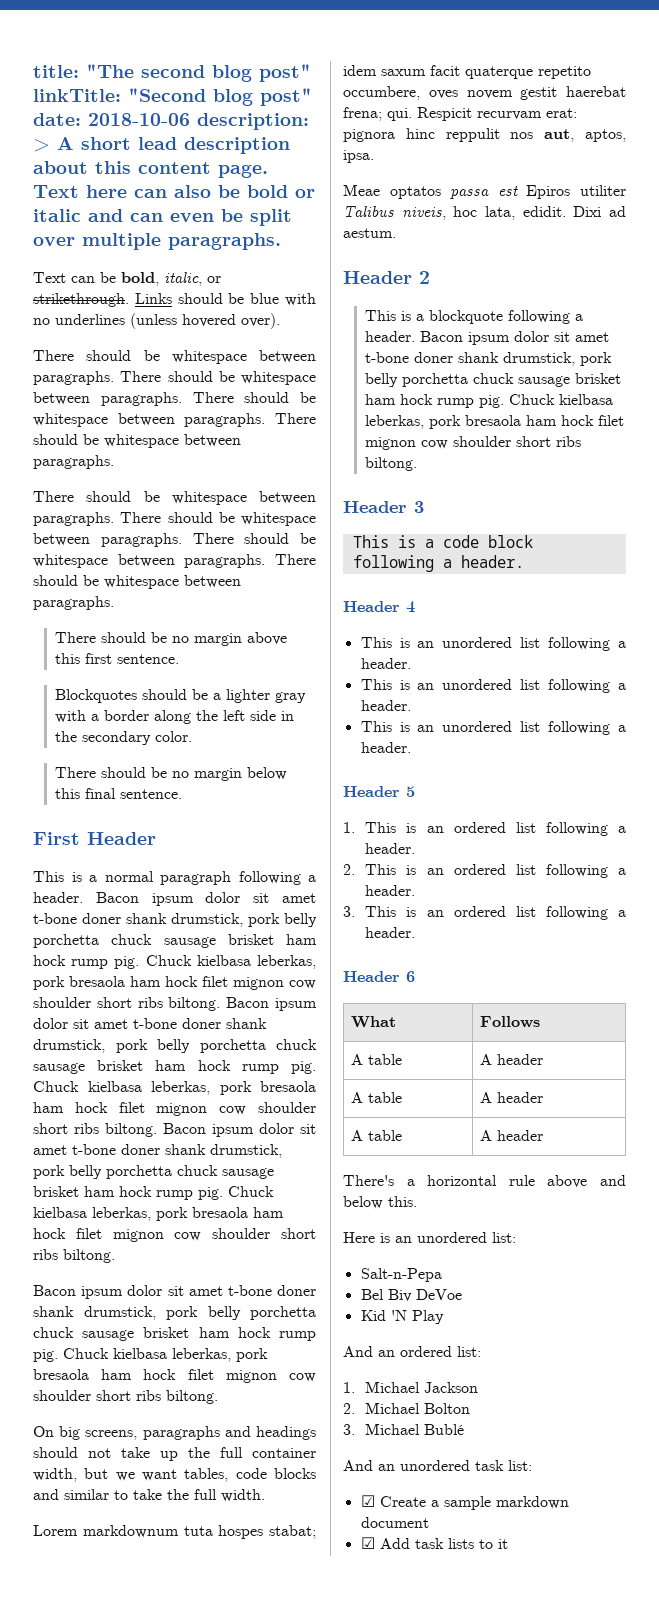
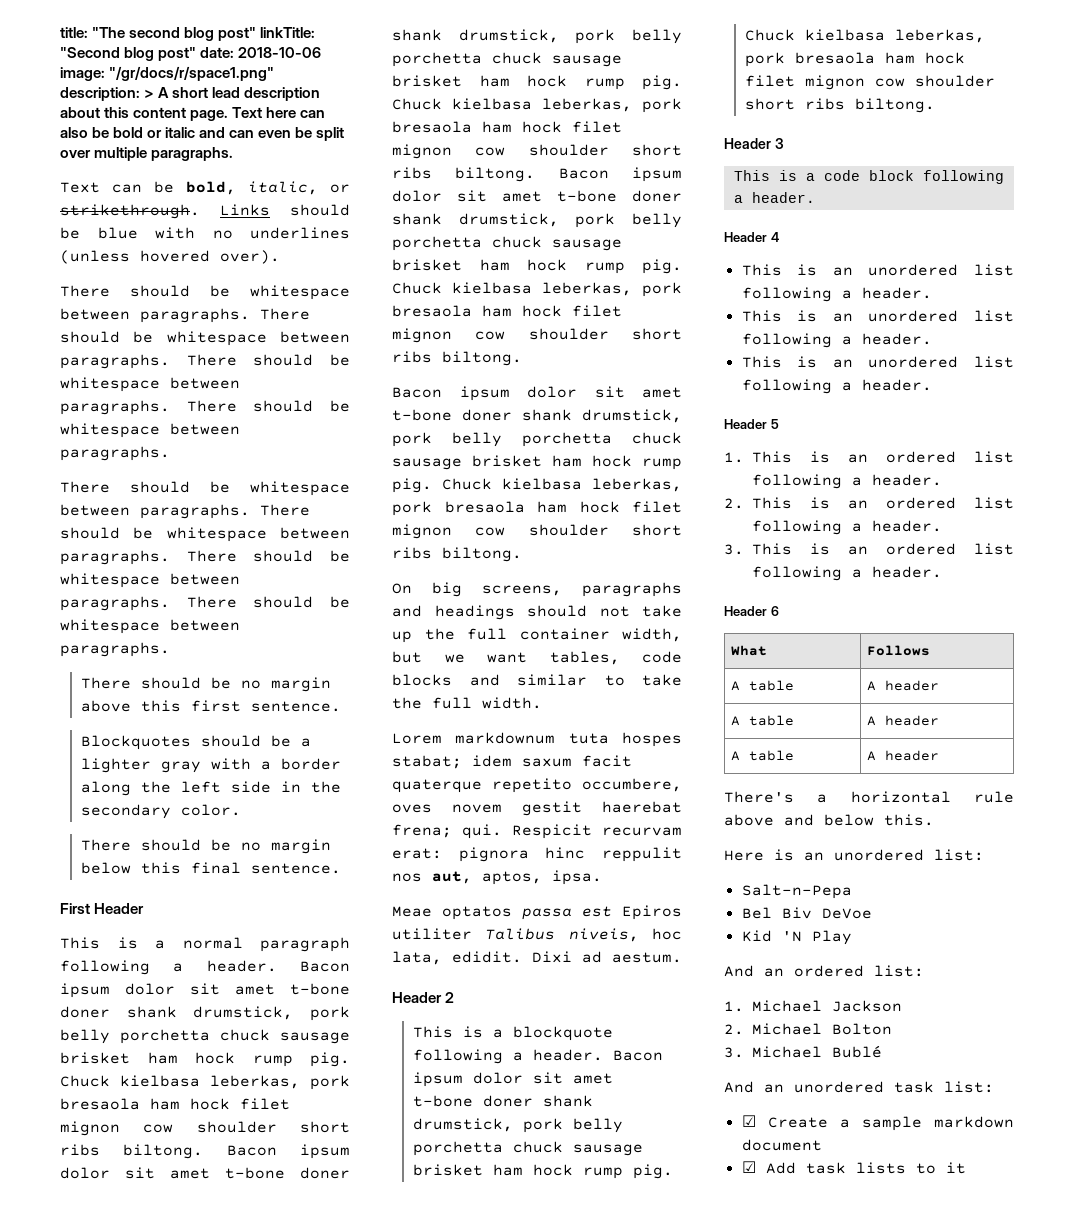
- title: "The second blog post" linkTitle: "Second blog post" date: 2018-10-06 description: > A short lead description about this content page.
+ title: "The second blog post" linkTitle: "Second blog post" date: 2018-10-06 image: "/gr/docs/r/space1.png" description: > A short lead description about this content page.

